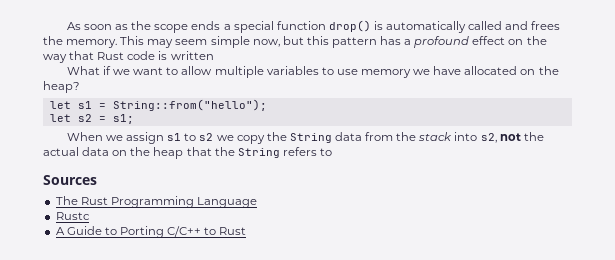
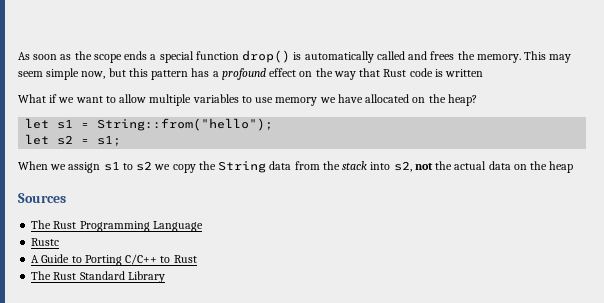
- When we assign s1 to s2 we copy the String data from the stack into s2, not the actual data on the heap that the String refers to
+ When we assign s1 to s2 we copy the String data from the stack into s2, not the actual data on the heap
+ The Rust Standard Library

